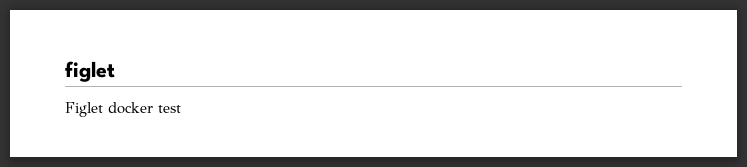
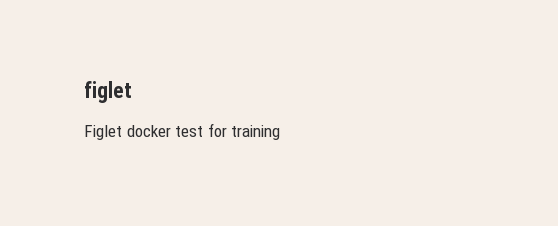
- Figlet docker test
+ Figlet docker test for training

